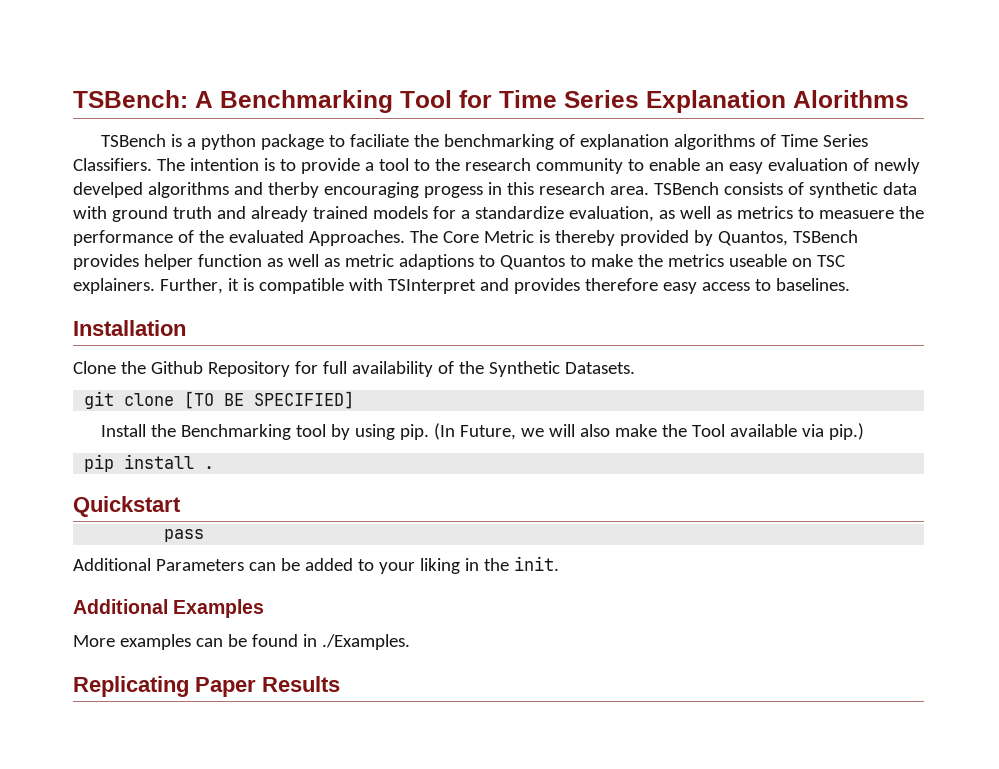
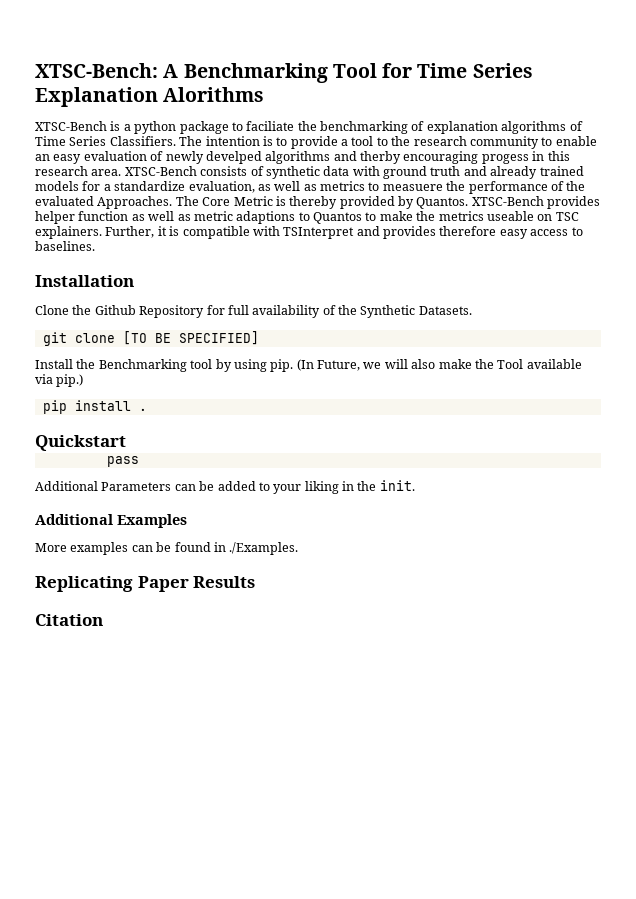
- TSBench: A Benchmarking Tool for Time Series Explanation Alorithms
+ XTSC-Bench: A Benchmarking Tool for Time Series Explanation Alorithms
- TSBench is a python package to faciliate the benchmarking of explanation algorithms of Time Series Classifiers.
+ XTSC-Bench is a python package to faciliate the benchmarking of explanation algorithms of Time Series Classifiers.
- TSBench consists of synthetic data with ground truth and already trained models for a standardize evaluation, as well as metrics to measuere the performance of the evaluated Approaches.
+ XTSC-Bench consists of synthetic data with ground truth and already trained models for a standardize evaluation, as well as metrics to measuere the performance of the evaluated Approaches.
- The Core Metric is thereby provided by Quantos, TSBench provides helper function as well as metric adaptions to Quantos to make the metrics useable on TSC explainers.
+ The Core Metric is thereby provided by Quantos. XTSC-Bench provides helper function as well as metric adaptions to Quantos to make the metrics useable on TSC explainers.
+ Citation

